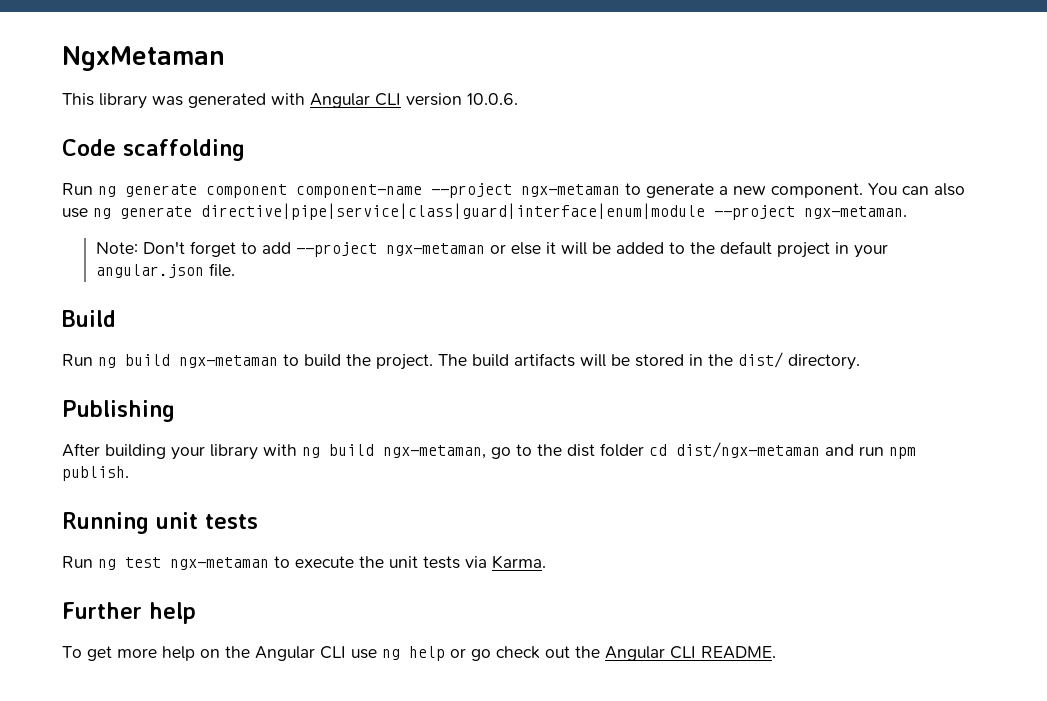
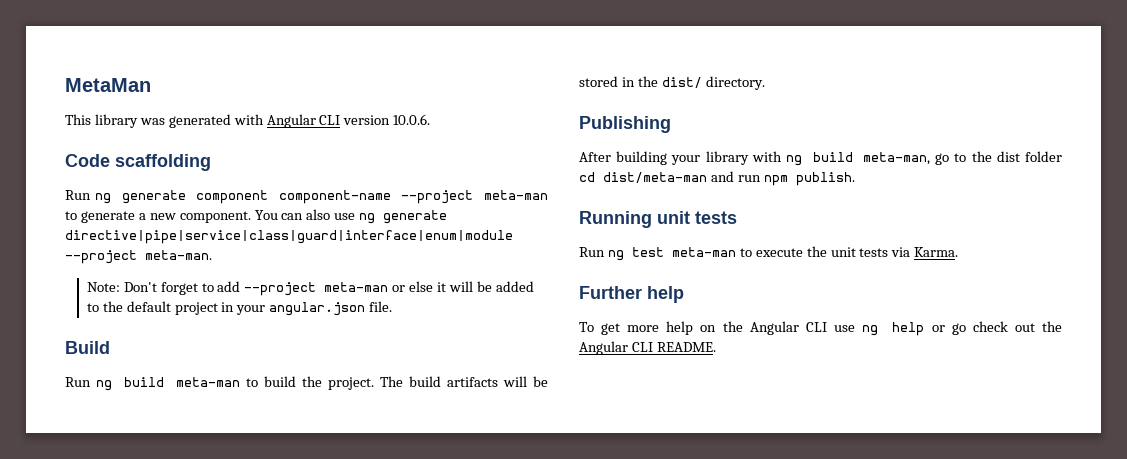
- NgxMetaman
+ MetaMan
- Run ng generate component component-name --project ngx-metaman to generate a new component.
+ Run ng generate component component-name --project meta-man to generate a new component.
- You can also use ng generate directive|pipe|service|class|guard|interface|enum|module --project ngx-metaman.
+ You can also use ng generate directive|pipe|service|class|guard|interface|enum|module --project meta-man.
- Note: Don't forget to add --project ngx-metaman or else it will be added to the default project in your angular.json file.
+ Note: Don't forget to add --project meta-man or else it will be added to the default project in your angular.json file.
- Run ng build ngx-metaman to build the project.
+ Run ng build meta-man to build the project.
- After building your library with ng build ngx-metaman, go to the dist folder cd dist/ngx-metaman and run npm publish.
+ After building your library with ng build meta-man, go to the dist folder cd dist/meta-man and run npm publish.
- Run ng test ngx-metaman to execute the unit tests via Karma.
+ Run ng test meta-man to execute the unit tests via Karma.

